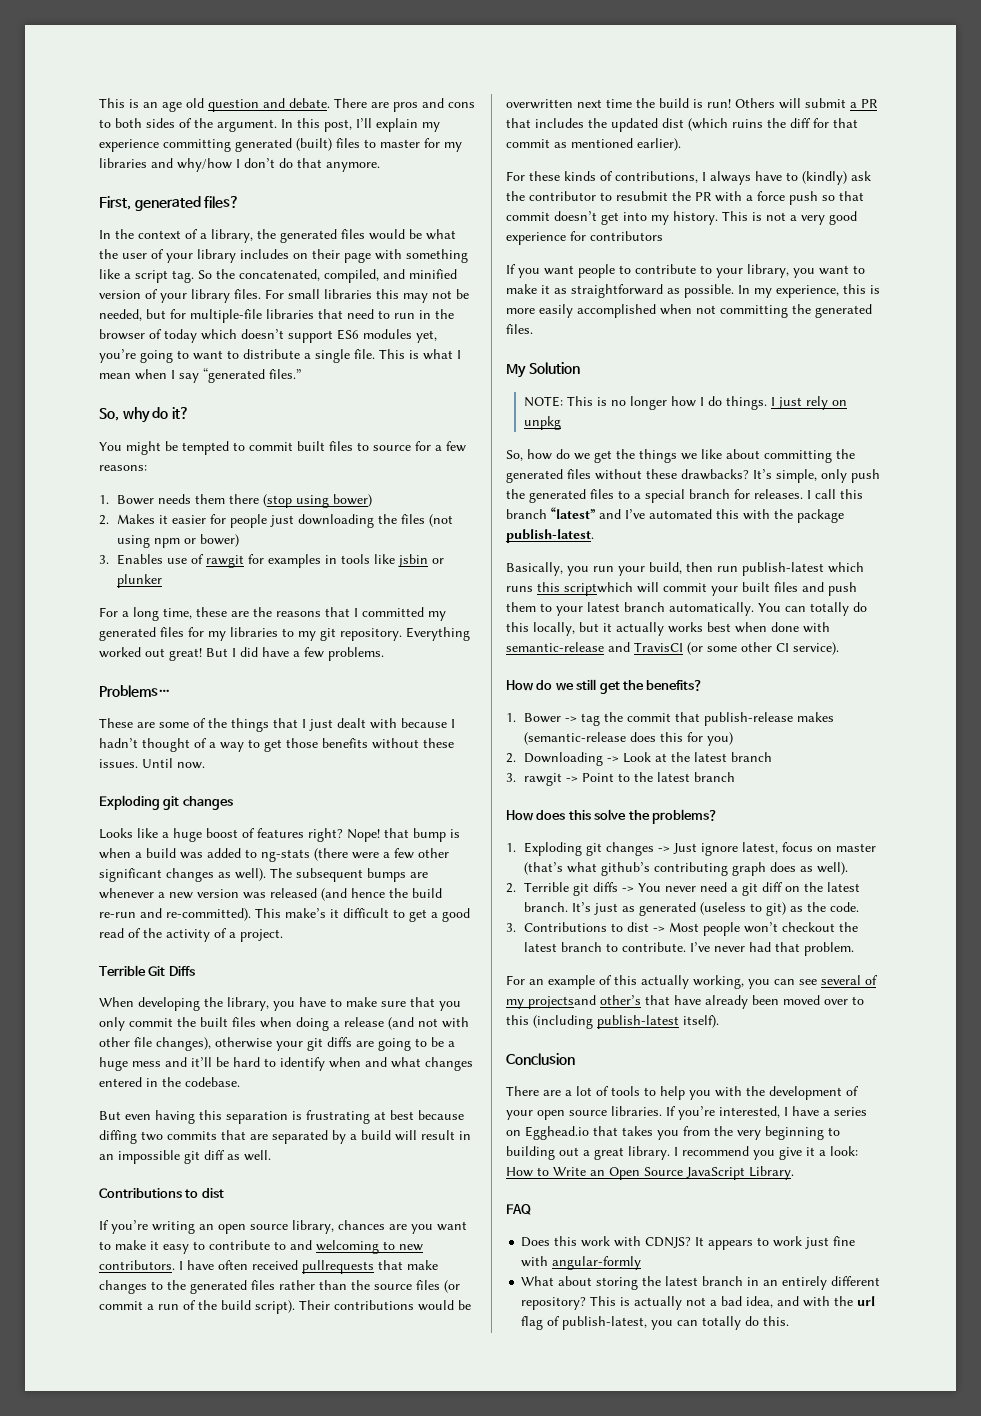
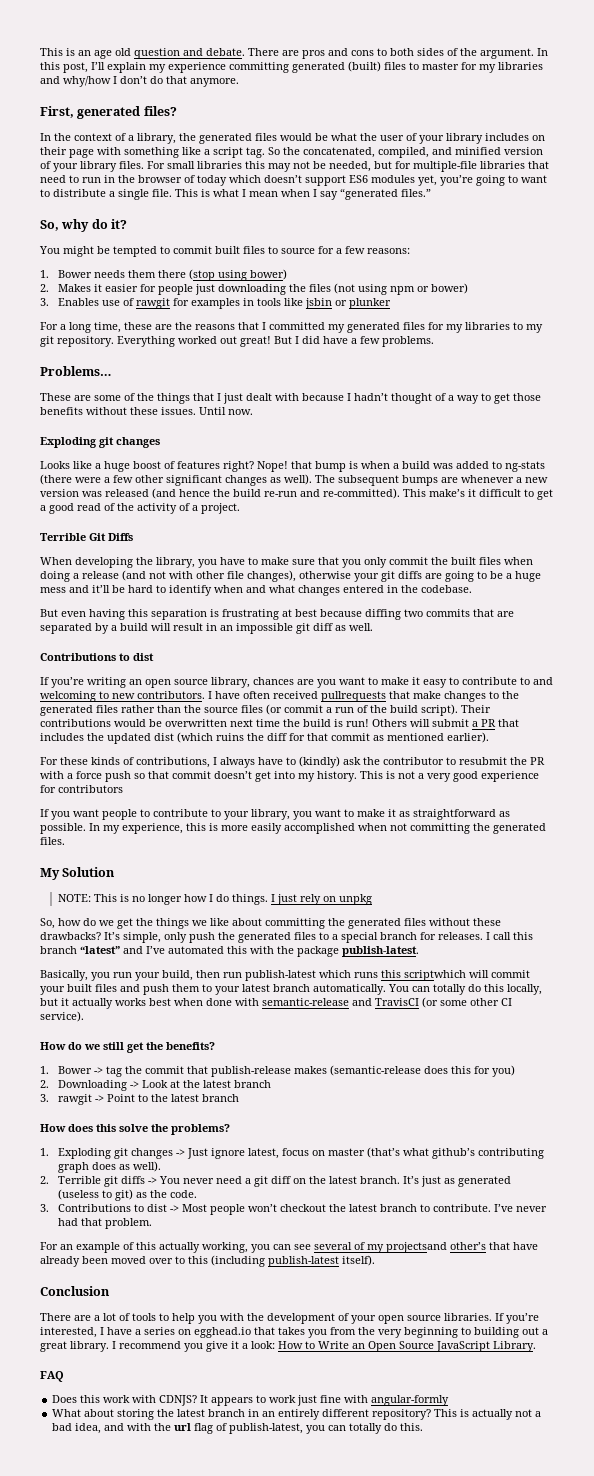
- If you’re interested, I have a series on Egghead.io that takes you from the very beginning to building out a great library.
+ If you’re interested, I have a series on egghead.io that takes you from the very beginning to building out a great library.

